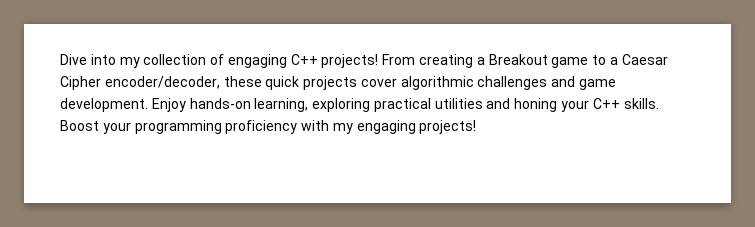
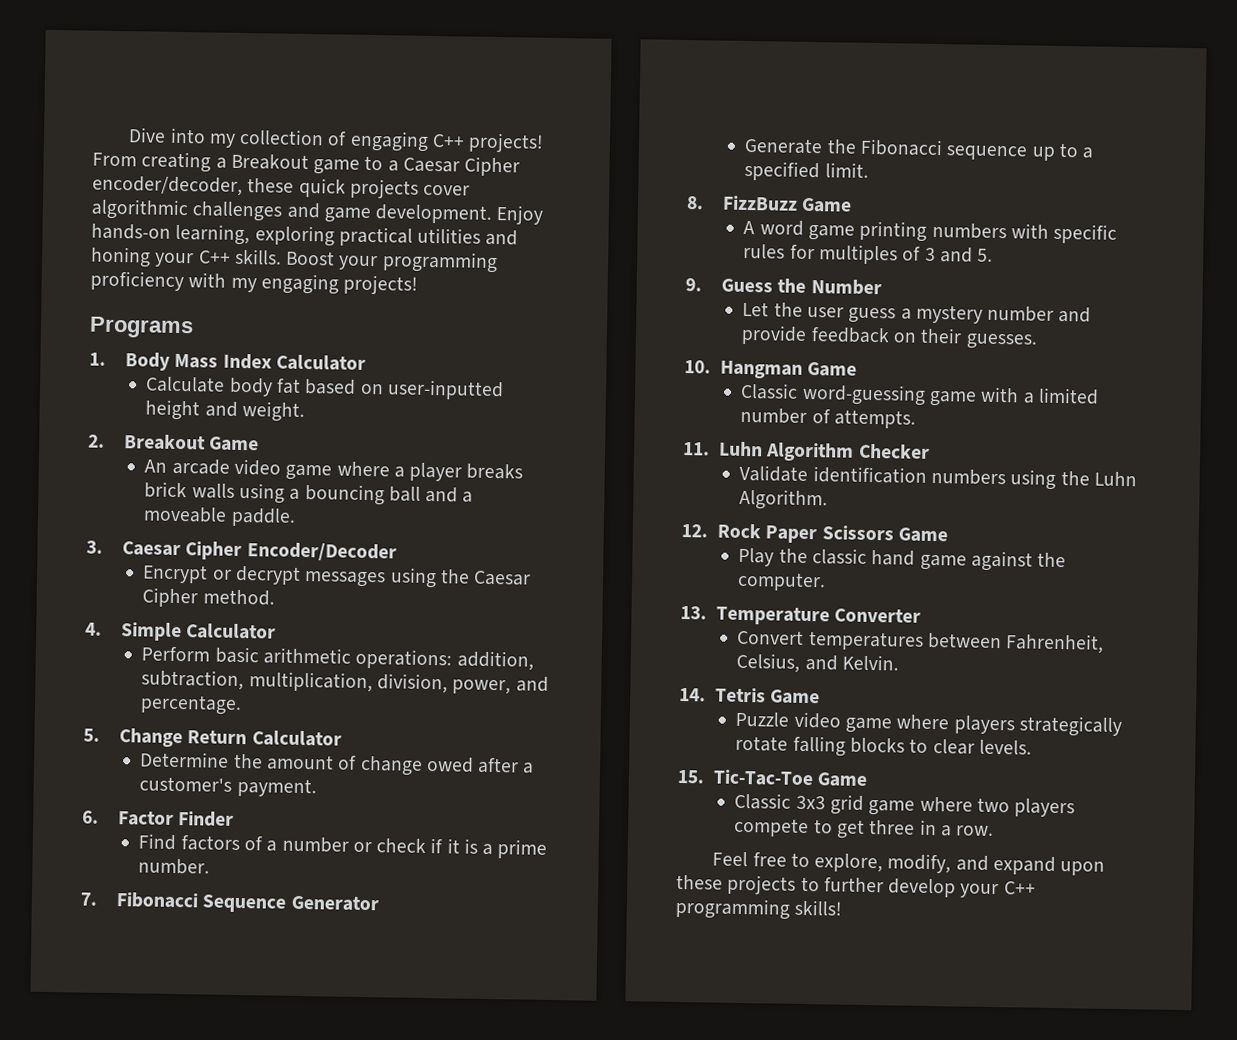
+ Programs
+ 1. Body Mass Index Calculator
+ Calculate body fat based on user-inputted height and weight.
+ 2. Breakout Game
+ An arcade video game where a player breaks brick walls using a bouncing ball and a moveable paddle.
+ 3. Caesar Cipher Encoder/Decoder
+ Encrypt or decrypt messages using the Caesar Cipher method.
+ 4. Simple Calculator
+ Perform basic arithmetic operations: addition, subtraction, multiplication, division, power, and percentage.
+ 5. Change Return Calculator
+ Determine the amount of change owed after a customer's payment.
+ 6. Factor Finder
+ Find factors of a number or check if it is a prime number.
+ 7. Fibonacci Sequence Generator
+ Generate the Fibonacci sequence up to a specified limit.
+ 8. FizzBuzz Game
+ A word game printing numbers with specific rules for multiples of 3 and 5.
+ 9. Guess the Number
+ Let the user guess a mystery number and provide feedback on their guesses.
+ 10. Hangman Game
+ Classic word-guessing game with a limited number of attempts.
+ 11. Luhn Algorithm Checker
+ Validate identification numbers using the Luhn Algorithm.
+ 12. Rock Paper Scissors Game
+ Play the classic hand game against the computer.
+ 13. Temperature Converter
+ Convert temperatures between Fahrenheit, Celsius, and Kelvin.
+ 14. Tetris Game
+ Puzzle video game where players strategically rotate falling blocks to clear levels.
+ 15. Tic-Tac-Toe Game
+ Classic 3x3 grid game where two players compete to get three in a row.
+ Feel free to explore, modify, and expand upon these projects to further develop your C++ programming skills!

